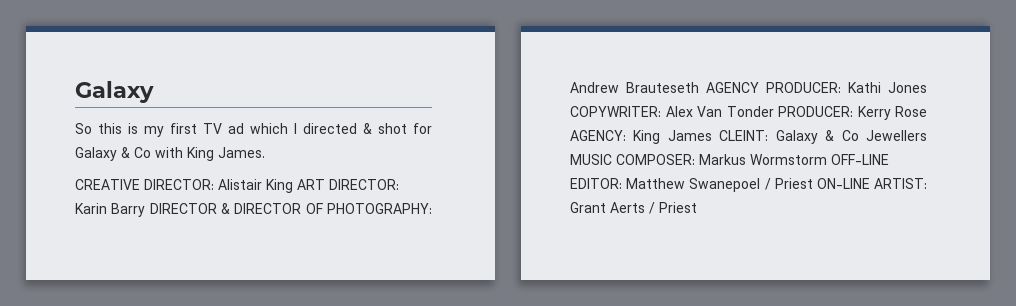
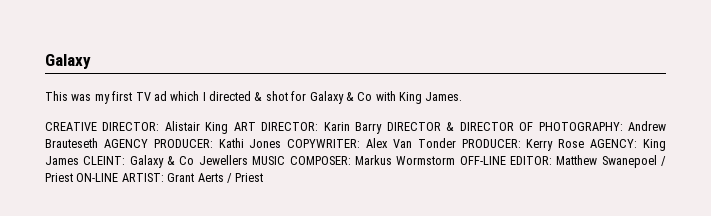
- So this is my first TV ad which I directed & shot for Galaxy & Co with King James.
+ This was my first TV ad which I directed & shot for Galaxy & Co with King James.

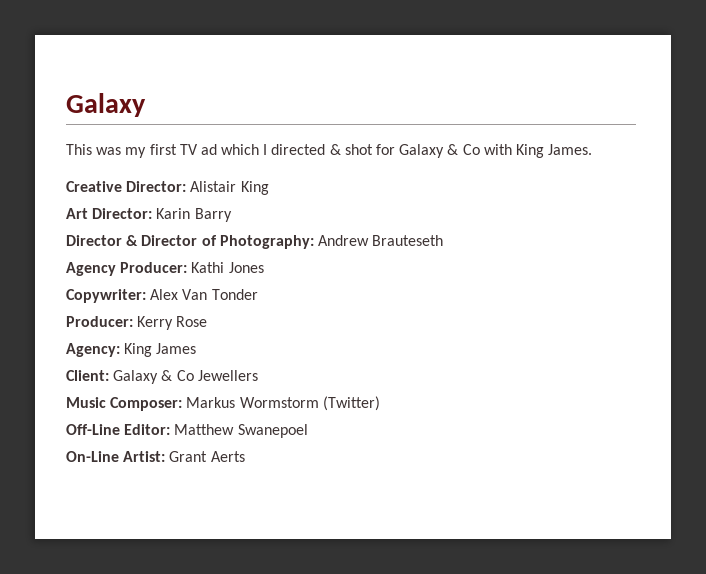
- CREATIVE DIRECTOR: Alistair King ART DIRECTOR: Karin Barry DIRECTOR & DIRECTOR OF PHOTOGRAPHY: Andrew Brauteseth AGENCY PRODUCER: Kathi Jones COPYWRITER: Alex Van Tonder PRODUCER: Kerry Rose AGENCY: King James CLEINT: Galaxy & Co Jewellers MUSIC COMPOSER: Markus Wormstorm OFF-LINE EDITOR: Matthew Swanepoel / Priest ON-LINE ARTIST: Grant Aerts / Priest
+ Creative Director: Alistair King
+ Art Director: Karin Barry
+ Director & Director of Photography: Andrew Brauteseth
+ Agency Producer: Kathi Jones
+ Copywriter: Alex Van Tonder
+ Producer: Kerry Rose
+ Agency: King James
+ Client: Galaxy & Co Jewellers
+ Music Composer: Markus Wormstorm (Twitter)
+ Off-Line Editor: Matthew Swanepoel
+ On-Line Artist: Grant Aerts

